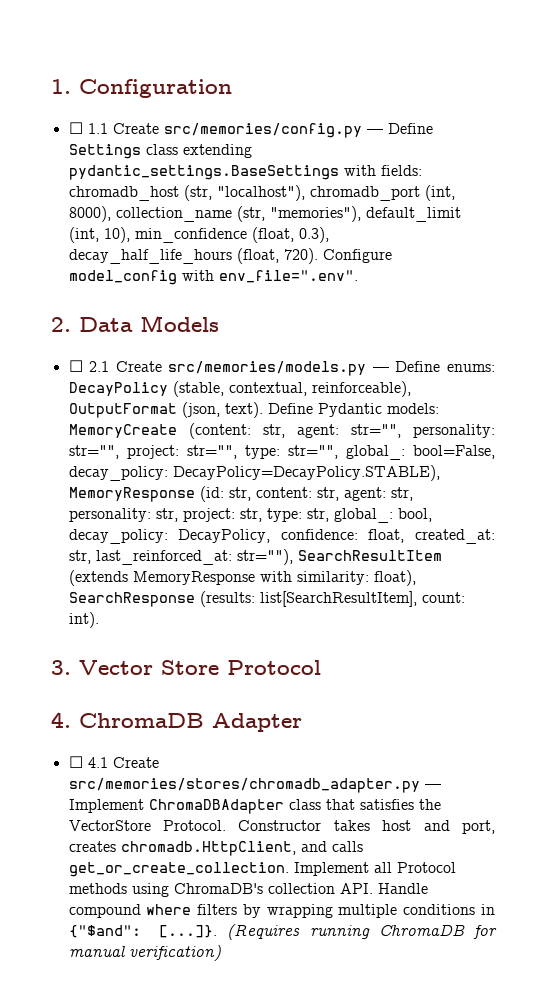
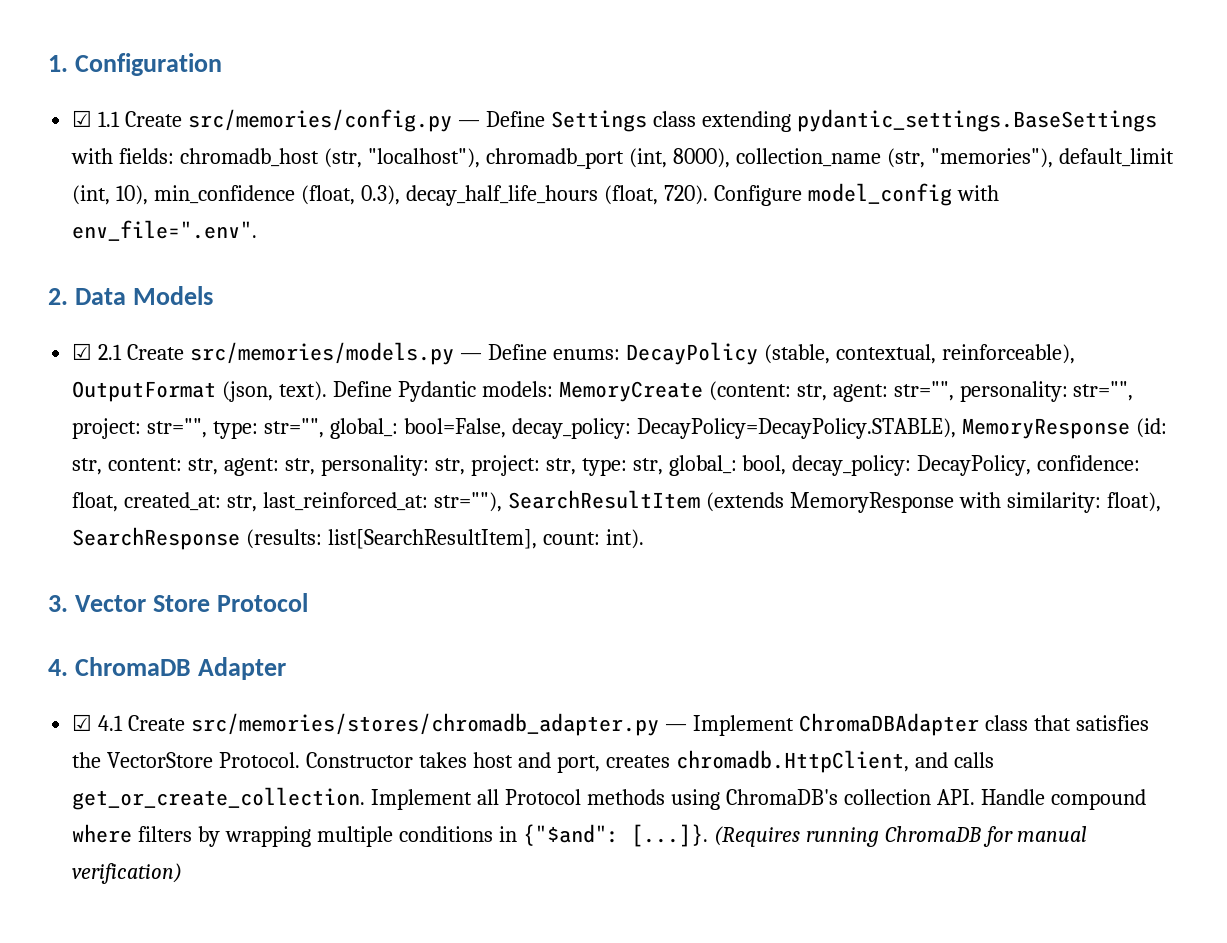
- ☐ 1.1 Create src/memories/config.py — Define Settings class extending pydantic_settings.BaseSettings with fields: chromadb_host (str, "localhost"), chromadb_port (int, 8000), collection_name (str, "memories"), default_limit (int, 10), min_confidence (float, 0.3), decay_half_life_hours (float, 720).
+ ☑ 1.1 Create src/memories/config.py — Define Settings class extending pydantic_settings.BaseSettings with fields: chromadb_host (str, "localhost"), chromadb_port (int, 8000), collection_name (str, "memories"), default_limit (int, 10), min_confidence (float, 0.3), decay_half_life_hours (float, 720).
- ☐ 2.1 Create src/memories/models.py — Define enums: DecayPolicy (stable, contextual, reinforceable), OutputFormat (json, text).
+ ☑ 2.1 Create src/memories/models.py — Define enums: DecayPolicy (stable, contextual, reinforceable), OutputFormat (json, text).
- ☐ 4.1 Create src/memories/stores/chromadb_adapter.py — Implement ChromaDBAdapter class that satisfies the VectorStore Protocol.
+ ☑ 4.1 Create src/memories/stores/chromadb_adapter.py — Implement ChromaDBAdapter class that satisfies the VectorStore Protocol.

